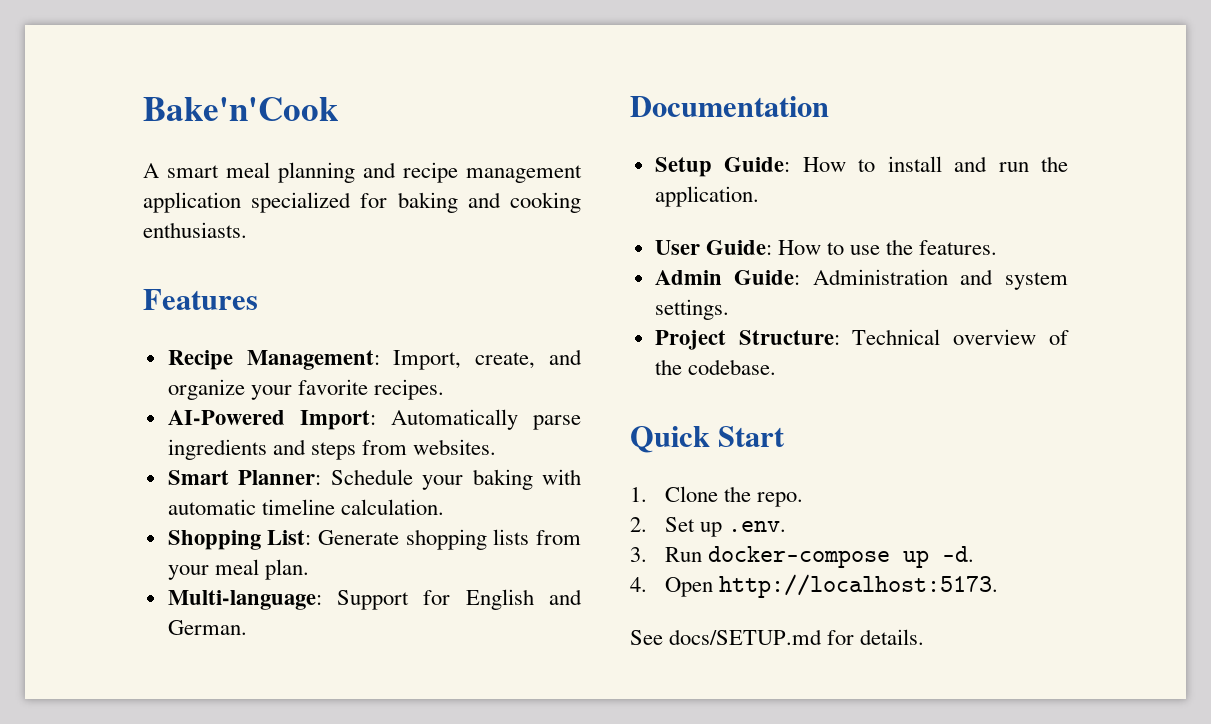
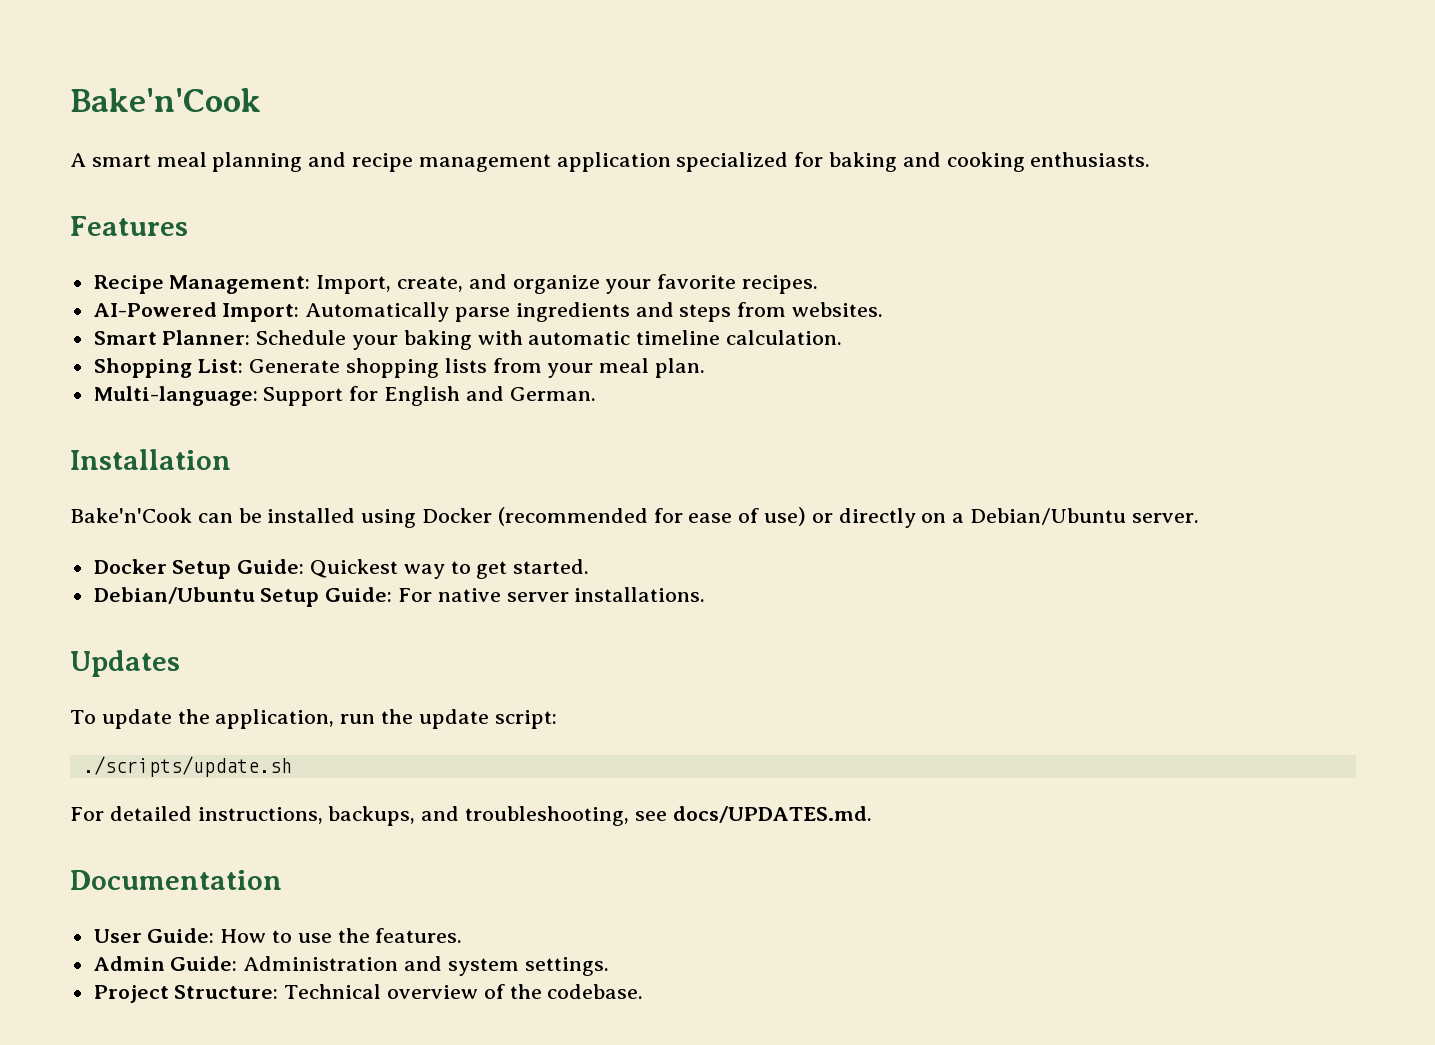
+ Installation
+ Bake'n'Cook can be installed using Docker (recommended for ease of use) or directly on a Debian/Ubuntu server.
+ Docker Setup Guide: Quickest way to get started.
+ Debian/Ubuntu Setup Guide: For native server installations.
+ Updates
+ To update the application, run the update script:
+ ./scripts/update.sh
+ For detailed instructions, backups, and troubleshooting, see docs/UPDATES.md.
  Documentation
- Setup Guide: How to install and run the application.
- Quick Start
- 1. Clone the repo.
- 2. Set up .env.
- 3. Run docker-compose up -d.
- 4. Open http://localhost:5173.
- See docs/SETUP.md for details.

